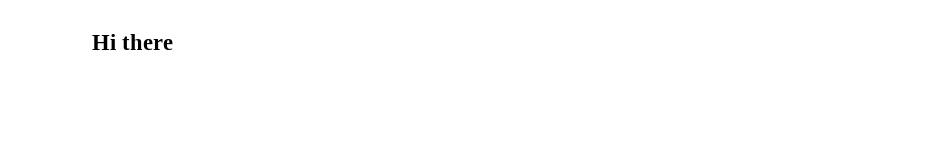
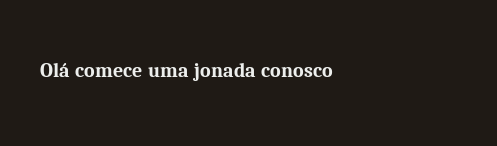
- Hi there
+ Olá comece uma jonada conosco

